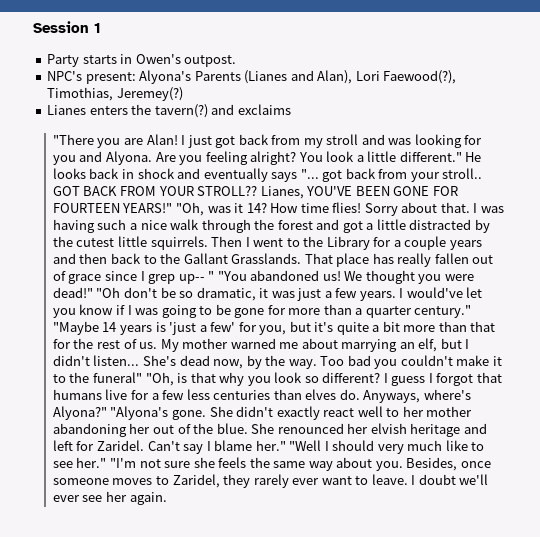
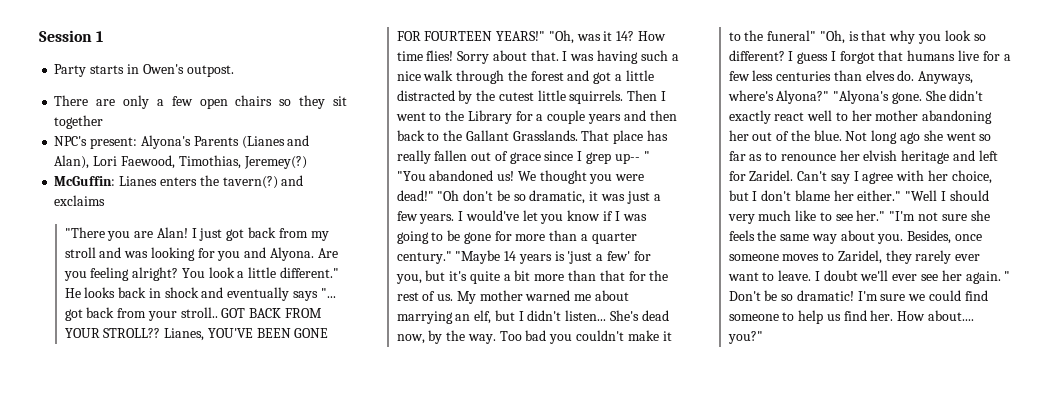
+ There are only a few open chairs so they sit together
- NPC's present: Alyona's Parents (Lianes and Alan), Lori Faewood(?), Timothias, Jeremey(?)
+ NPC's present: Alyona's Parents (Lianes and Alan), Lori Faewood, Timothias, Jeremey(?)
- Lianes enters the tavern(?) and exclaims
+ McGuffin: Lianes enters the tavern(?) and exclaims
- She renounced her elvish heritage and left for Zaridel.
+ Not long ago she went so far as to renounce her elvish heritage and left for Zaridel.
- Can't say I blame her."
+ Can't say I agree with her choice, but I don't blame her either."
+ " Don't be so dramatic! I'm sure we could find someone to help us find her. How about.... you?"

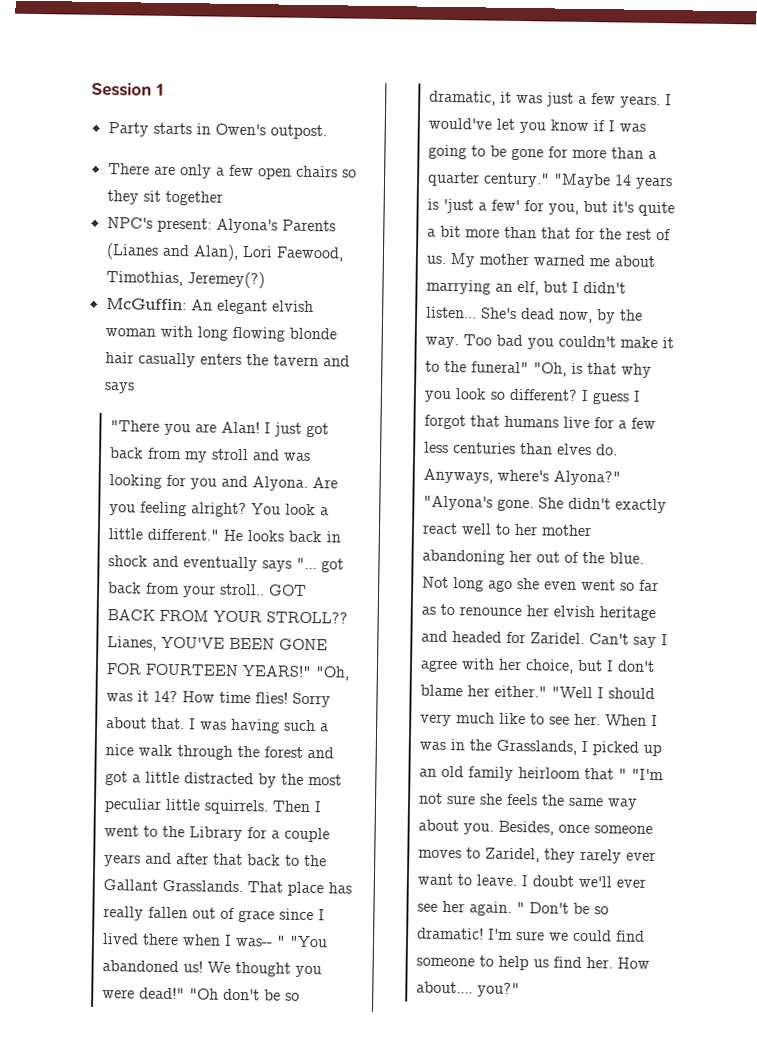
- McGuffin: Lianes enters the tavern(?) and exclaims
+ McGuffin: An elegant elvish woman with long flowing blonde hair casually enters the tavern and says
- I was having such a nice walk through the forest and got a little distracted by the cutest little squirrels.
+ I was having such a nice walk through the forest and got a little distracted by the most peculiar little squirrels.
- Then I went to the Library for a couple years and then back to the Gallant Grasslands.
+ Then I went to the Library for a couple years and after that back to the Gallant Grasslands.
- That place has really fallen out of grace since I grep up-- " "You abandoned us!
+ That place has really fallen out of grace since I lived there when I was-- " "You abandoned us!
- Not long ago she went so far as to renounce her elvish heritage and left for Zaridel.
+ Not long ago she even went so far as to renounce her elvish heritage and headed for Zaridel.
- "Well I should very much like to see her." "I'm not sure she feels the same way about you.
+ "Well I should very much like to see her. When I was in the Grasslands, I picked up an old family heirloom that " "I'm not sure she feels the same way about you.

